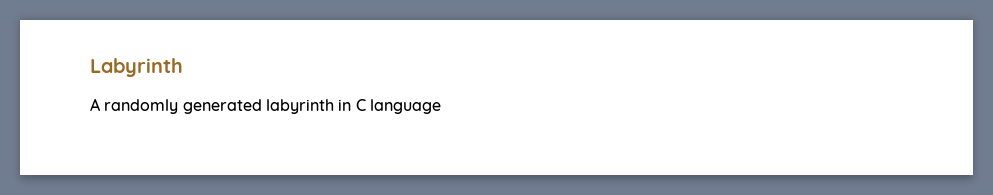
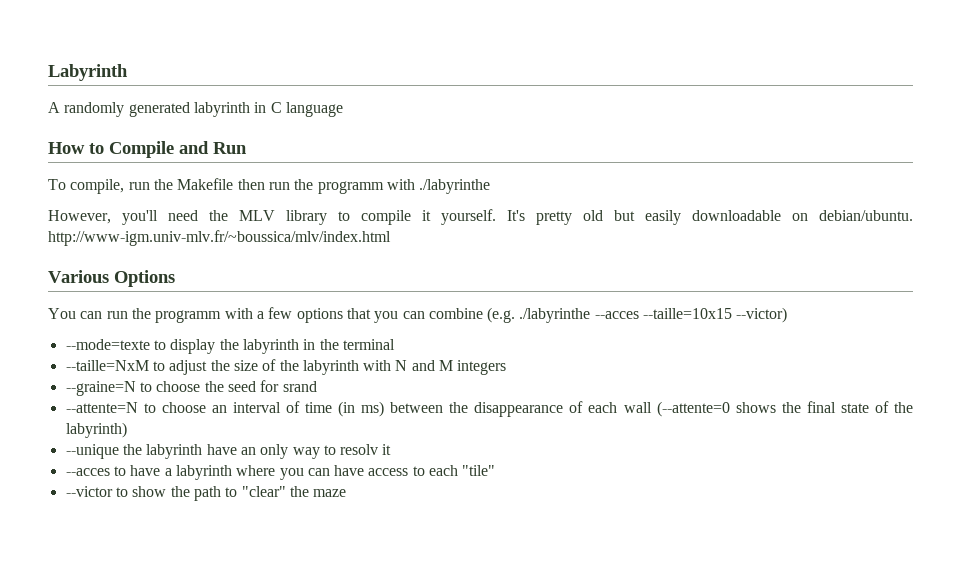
+ How to Compile and Run
+ To compile, run the Makefile then run the programm with ./labyrinthe
+ However, you'll need the MLV library to compile it yourself. It's pretty old but easily downloadable on debian/ubuntu. http://www-igm.univ-mlv.fr/~boussica/mlv/index.html
+ Various Options
+ You can run the programm with a few options that you can combine (e.g. ./labyrinthe --acces --taille=10x15 --victor)
+ --mode=texte to display the labyrinth in the terminal
+ --taille=NxM to adjust the size of the labyrinth with N and M integers
+ --graine=N to choose the seed for srand
+ --attente=N to choose an interval of time (in ms) between the disappearance of each wall (--attente=0 shows the final state of the labyrinth)
+ --unique the labyrinth have an only way to resolv it
+ --acces to have a labyrinth where you can have access to each "tile"
+ --victor to show the path to "clear" the maze

